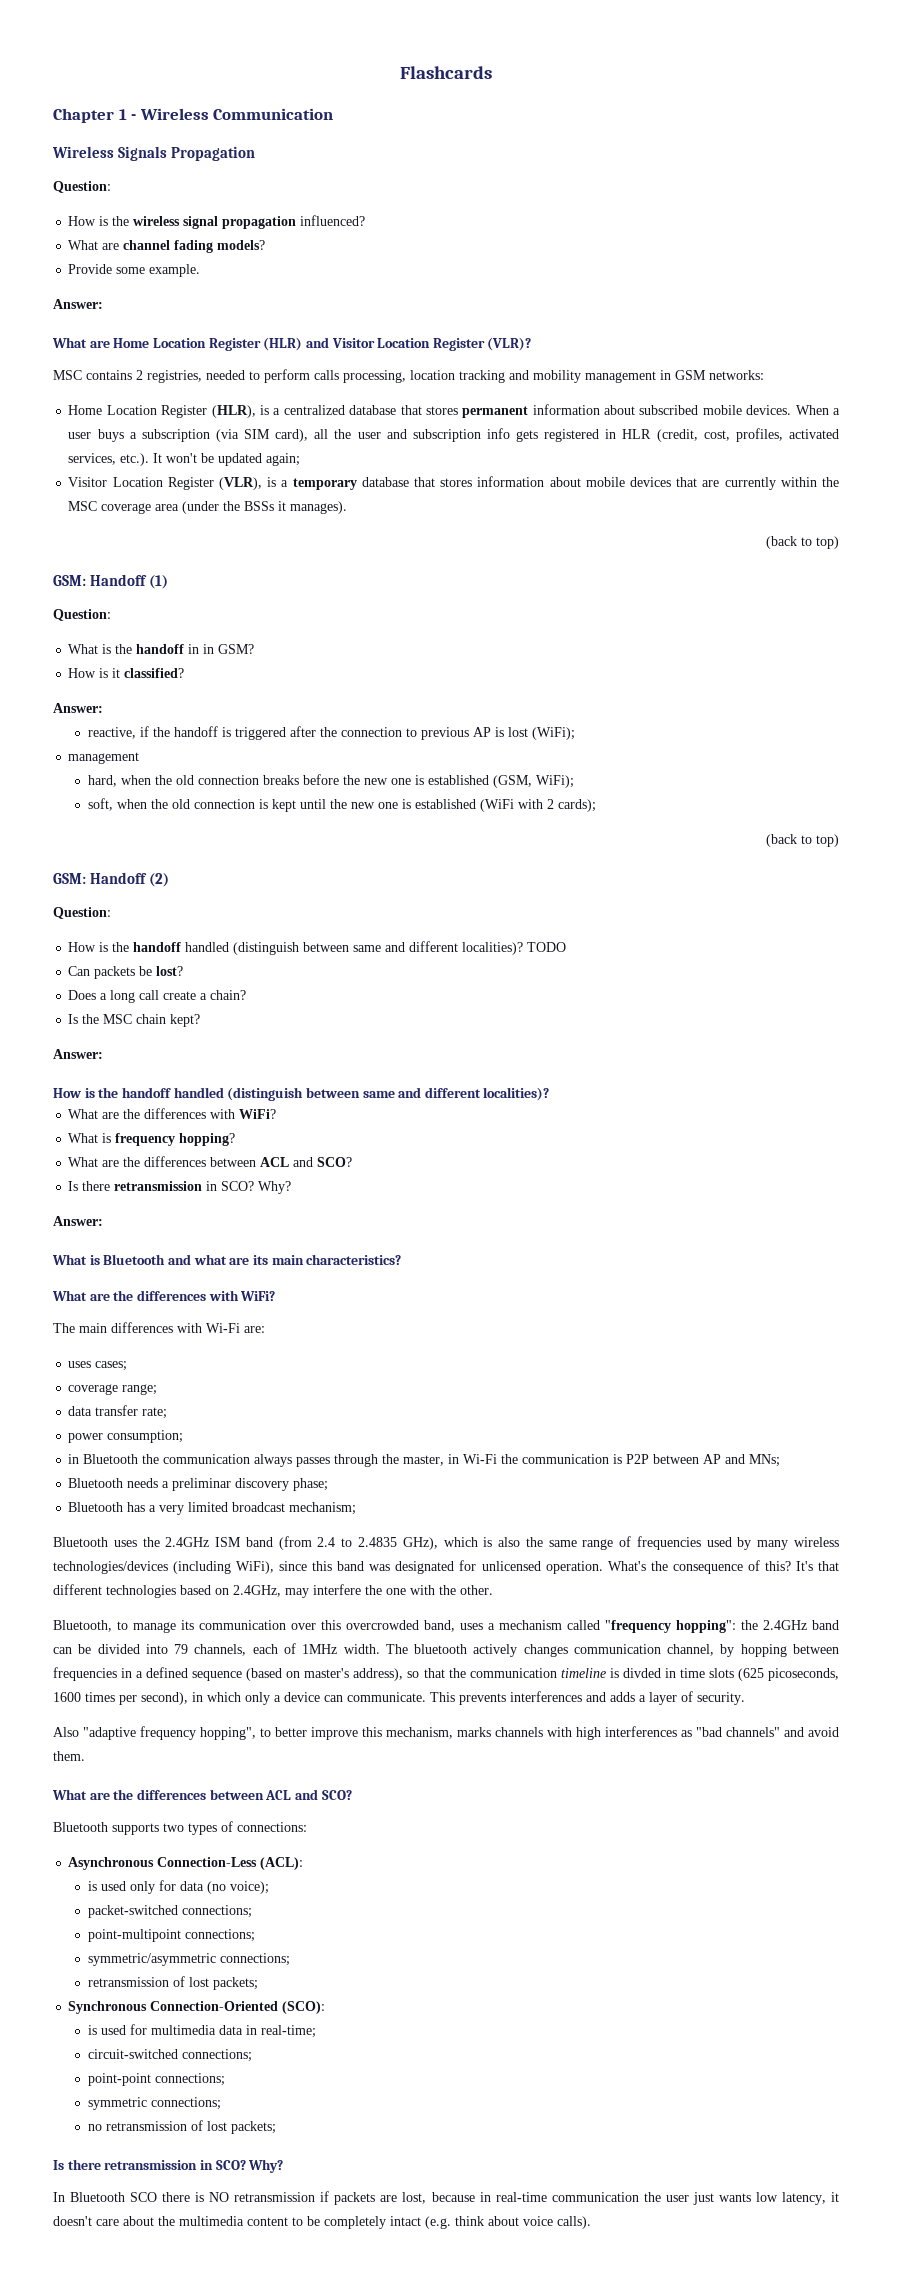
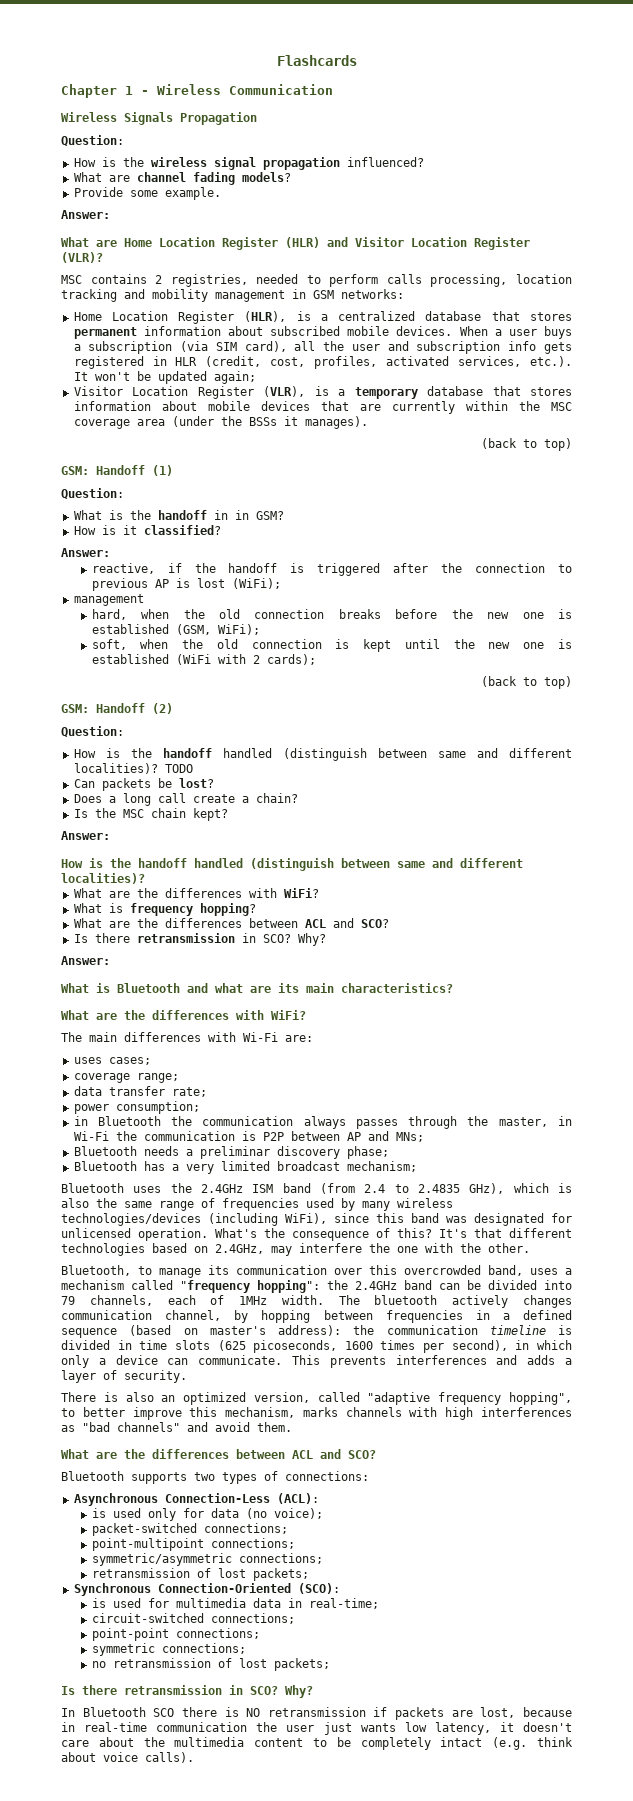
- The bluetooth actively changes communication channel, by hopping between frequencies in a defined sequence (based on master's address), so that the communication timeline is divded in time slots (625 picoseconds, 1600 times per second), in which only a device can communicate.
+ The bluetooth actively changes communication channel, by hopping between frequencies in a defined sequence (based on master's address): the communication timeline is divided in time slots (625 picoseconds, 1600 times per second), in which only a device can communicate.
- Also "adaptive frequency hopping", to better improve this mechanism, marks channels with high interferences as "bad channels" and avoid them.
+ There is also an optimized version, called "adaptive frequency hopping", to better improve this mechanism, marks channels with high interferences as "bad channels" and avoid them.

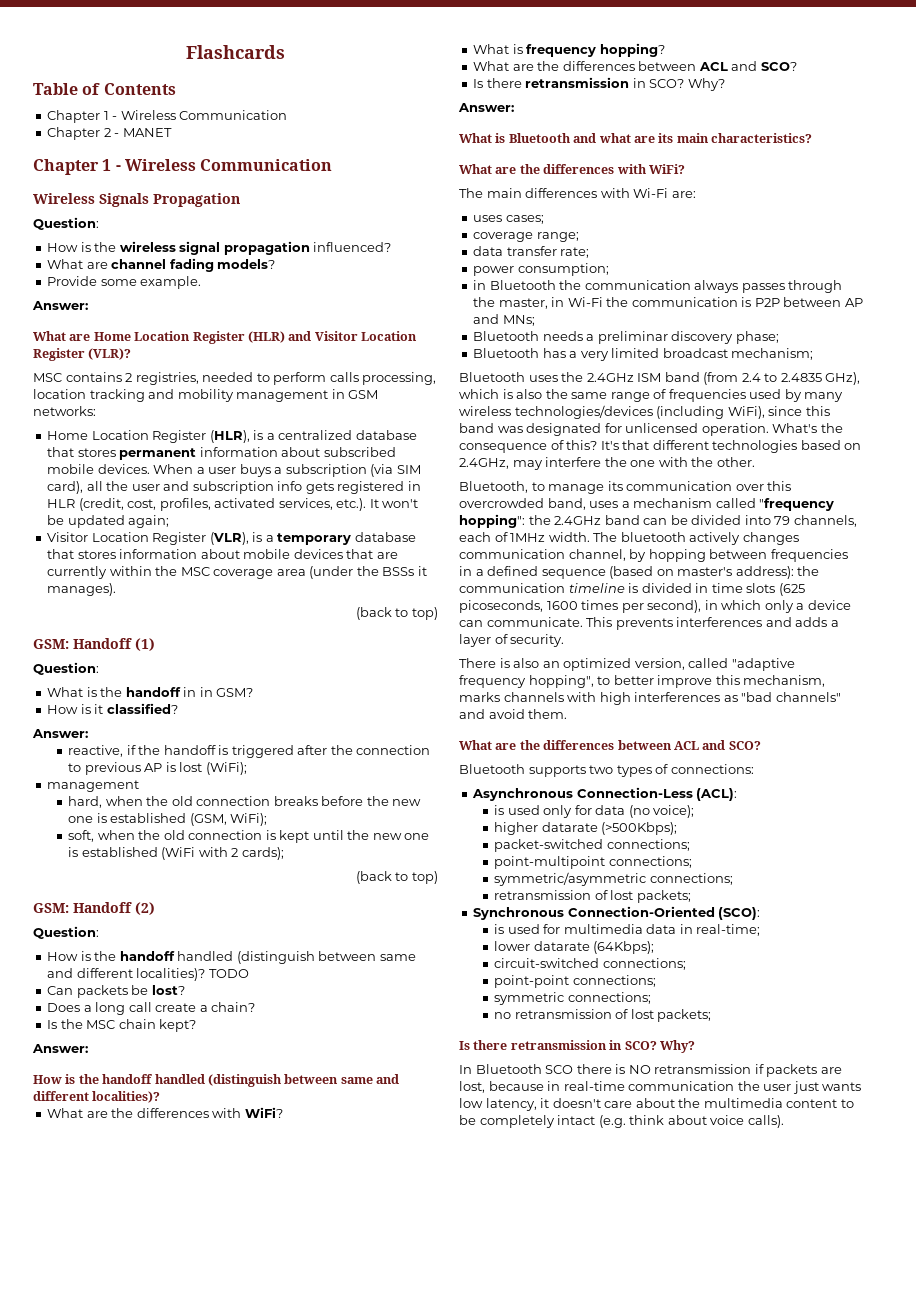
+ Table of Contents
+ Chapter 1 - Wireless Communication
+ Chapter 2 - MANET
+ higher datarate (>500Kbps);
+ lower datarate (64Kbps);

